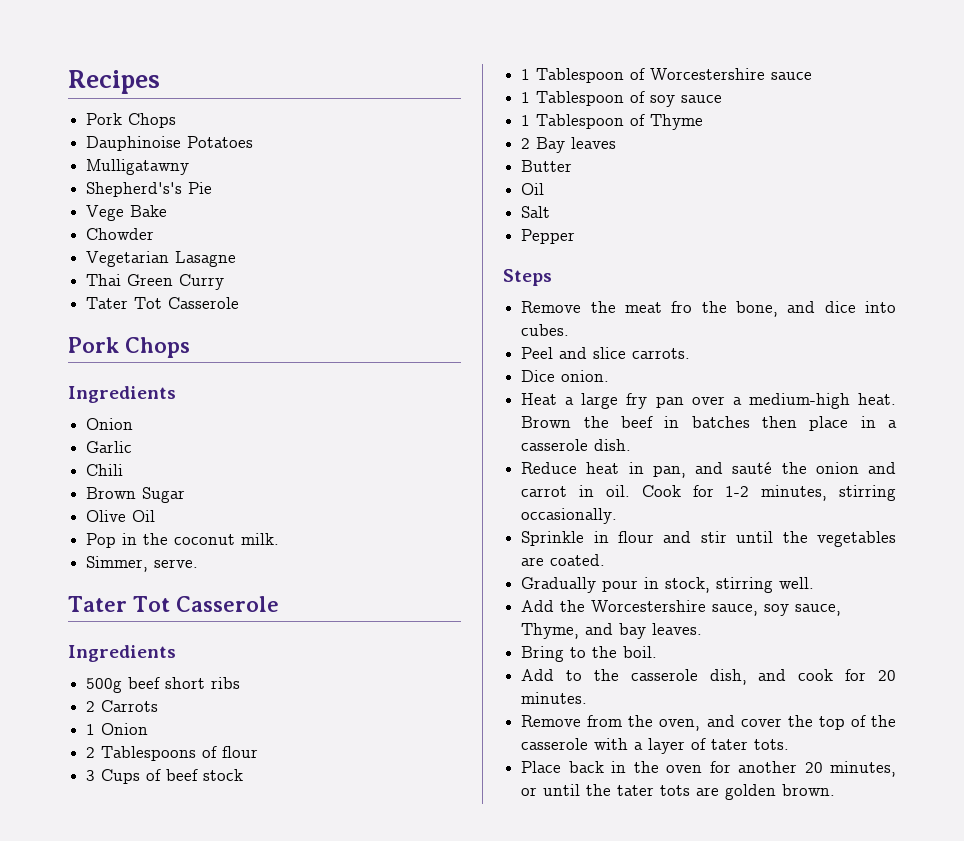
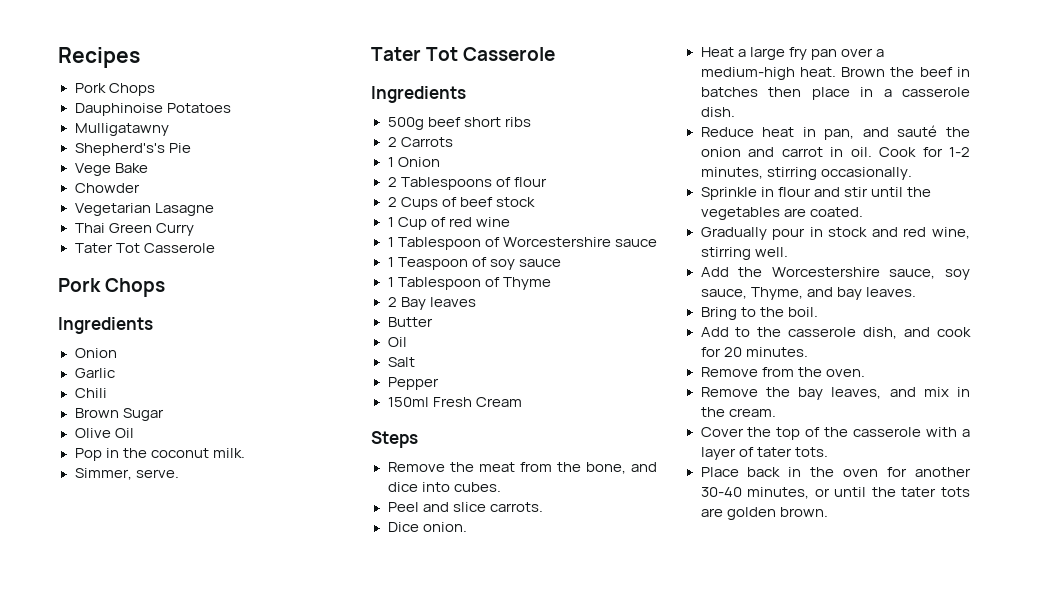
- 3 Cups of beef stock
+ 2 Cups of beef stock
+ 1 Cup of red wine
- 1 Tablespoon of soy sauce
+ 1 Teaspoon of soy sauce
+ 150ml Fresh Cream
- Remove the meat fro the bone, and dice into cubes.
+ Remove the meat from the bone, and dice into cubes.
- Gradually pour in stock, stirring well.
+ Gradually pour in stock and red wine, stirring well.
- Remove from the oven, and cover the top of the casserole with a layer of tater tots.
+ Remove from the oven.
+ Remove the bay leaves, and mix in the cream.
+ Cover the top of the casserole with a layer of tater tots.
- Place back in the oven for another 20 minutes, or until the tater tots are golden brown.
+ Place back in the oven for another 30-40 minutes, or until the tater tots are golden brown.

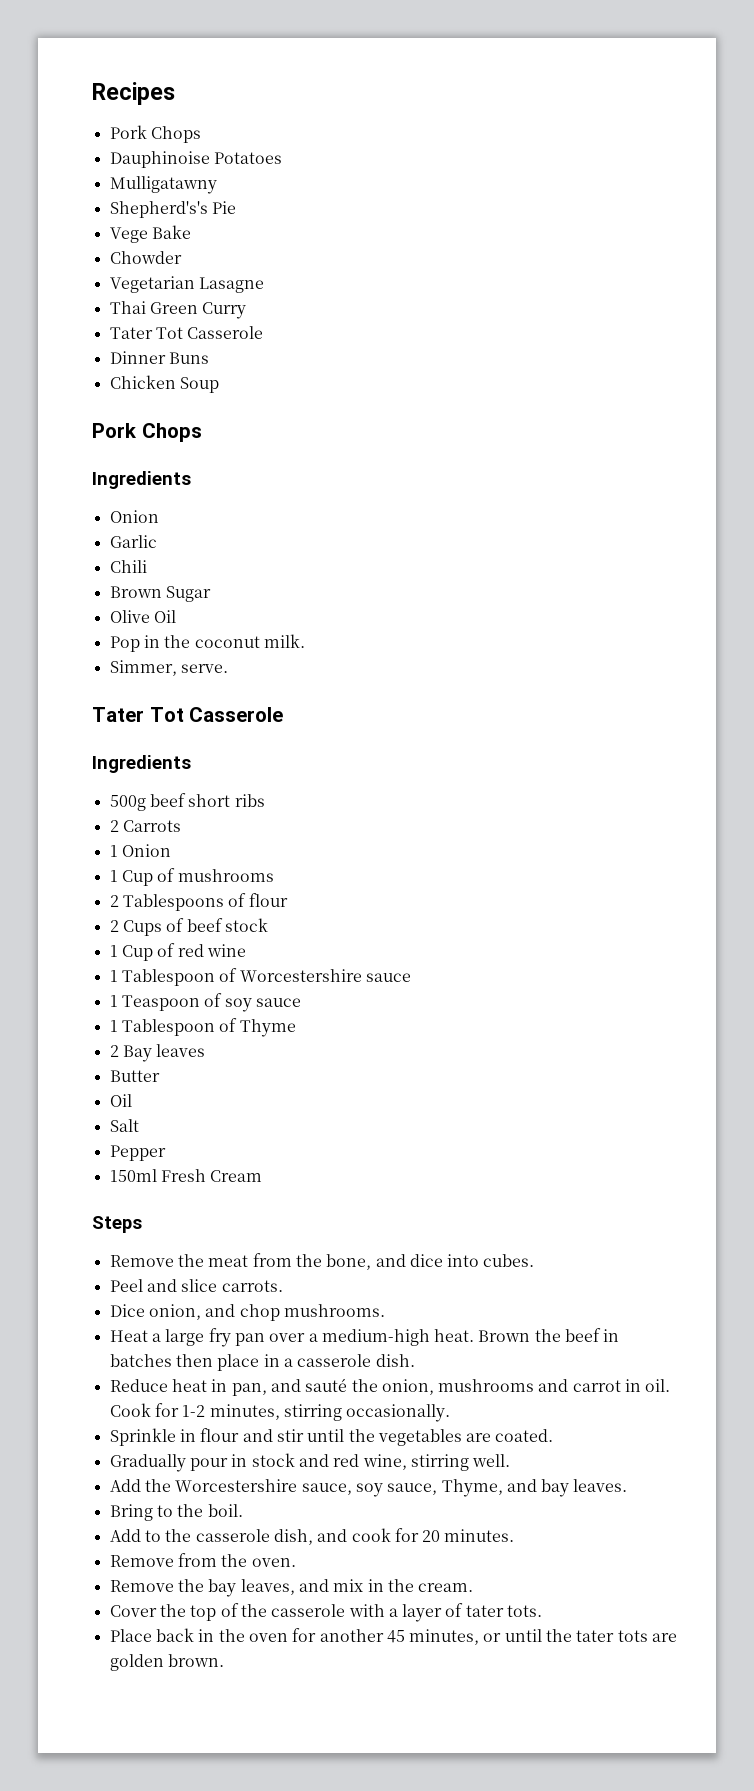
+ Dinner Buns
+ Chicken Soup
+ 1 Cup of mushrooms
- Dice onion.
+ Dice onion, and chop mushrooms.
- Reduce heat in pan, and sauté the onion and carrot in oil.
+ Reduce heat in pan, and sauté the onion, mushrooms and carrot in oil.
- Place back in the oven for another 30-40 minutes, or until the tater tots are golden brown.
+ Place back in the oven for another 45 minutes, or until the tater tots are golden brown.

